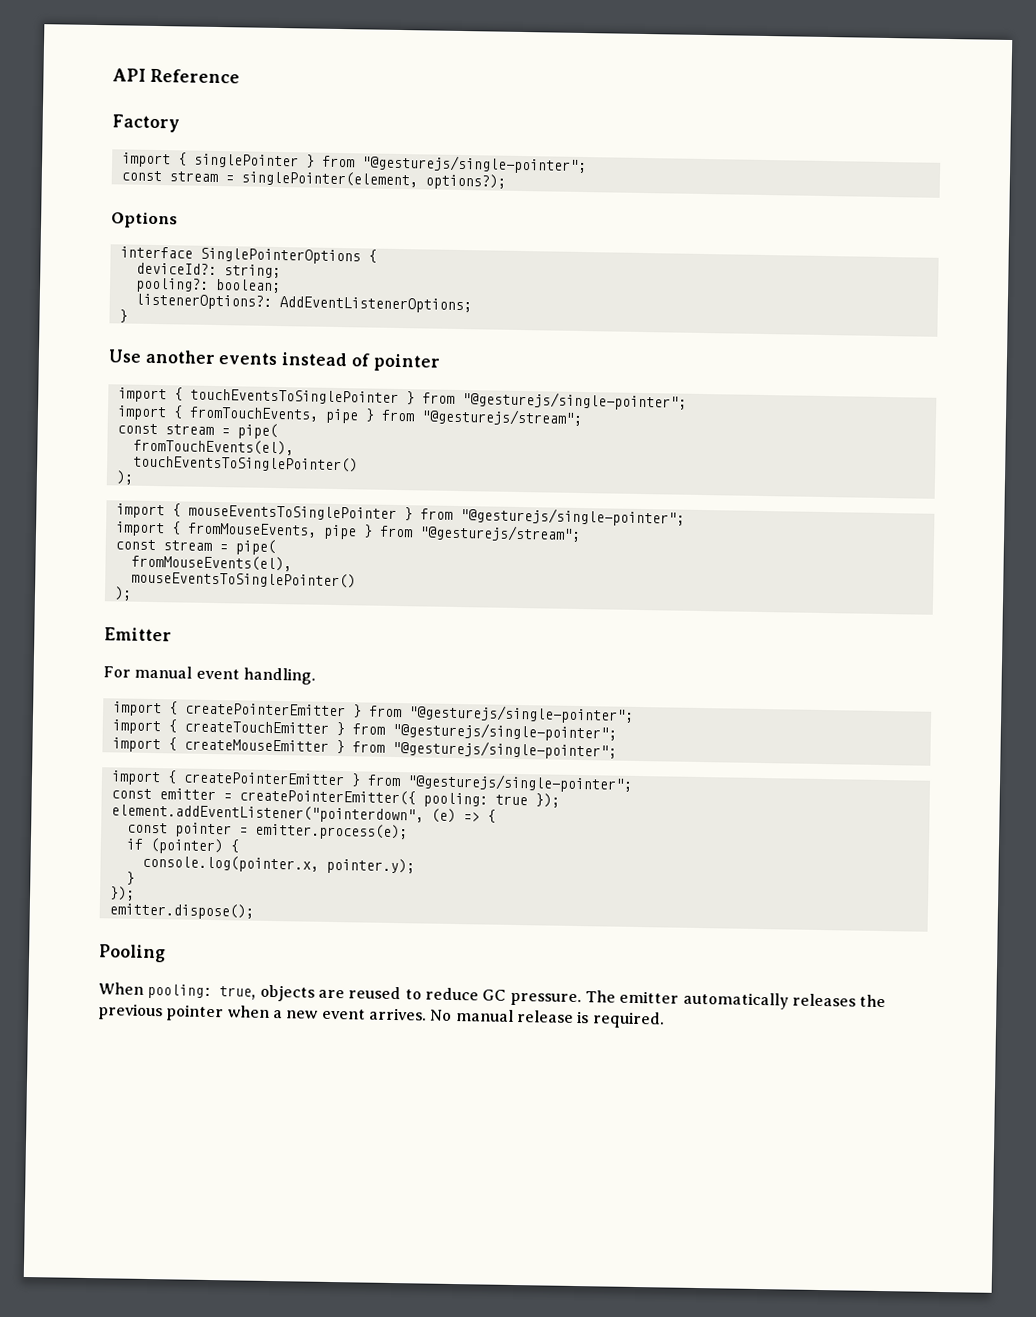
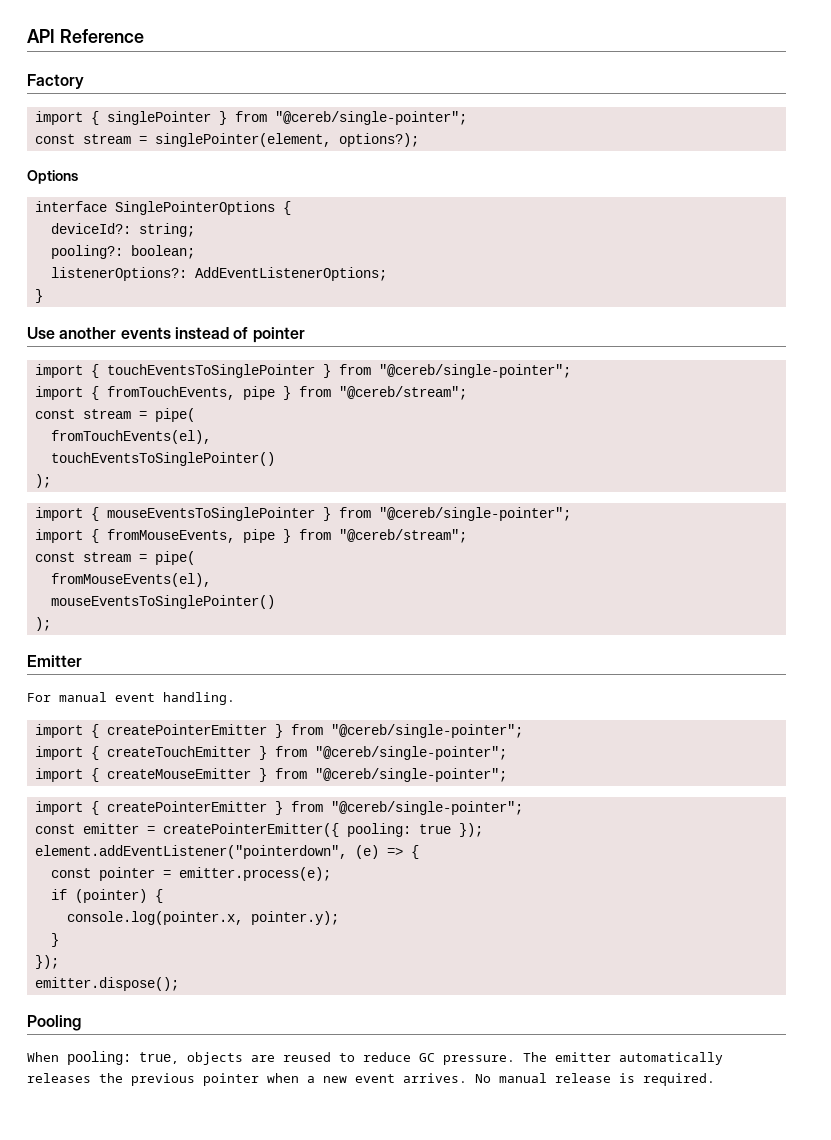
- import { singlePointer } from "@gesturejs/single-pointer";
+ import { singlePointer } from "@cereb/single-pointer";
- import { touchEventsToSinglePointer } from "@gesturejs/single-pointer";
+ import { touchEventsToSinglePointer } from "@cereb/single-pointer";
- import { fromTouchEvents, pipe } from "@gesturejs/stream";
+ import { fromTouchEvents, pipe } from "@cereb/stream";
- import { mouseEventsToSinglePointer } from "@gesturejs/single-pointer";
+ import { mouseEventsToSinglePointer } from "@cereb/single-pointer";
- import { fromMouseEvents, pipe } from "@gesturejs/stream";
+ import { fromMouseEvents, pipe } from "@cereb/stream";
  For manual event handling.
- import { createPointerEmitter } from "@gesturejs/single-pointer";
+ import { createPointerEmitter } from "@cereb/single-pointer";
- import { createTouchEmitter } from "@gesturejs/single-pointer";
+ import { createTouchEmitter } from "@cereb/single-pointer";
- import { createMouseEmitter } from "@gesturejs/single-pointer";
- import { createPointerEmitter } from "@gesturejs/single-pointer";
+ import { createMouseEmitter } from "@cereb/single-pointer";
+ import { createPointerEmitter } from "@cereb/single-pointer";

